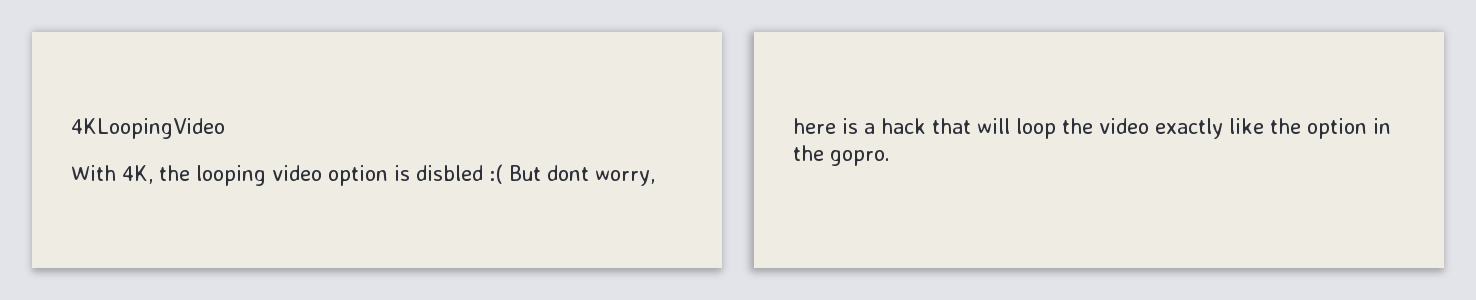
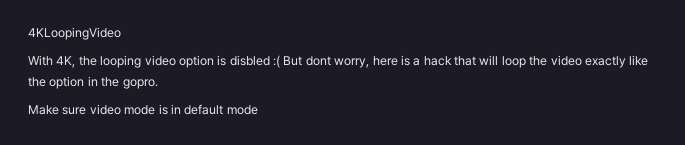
+ Make sure video mode is in default mode

